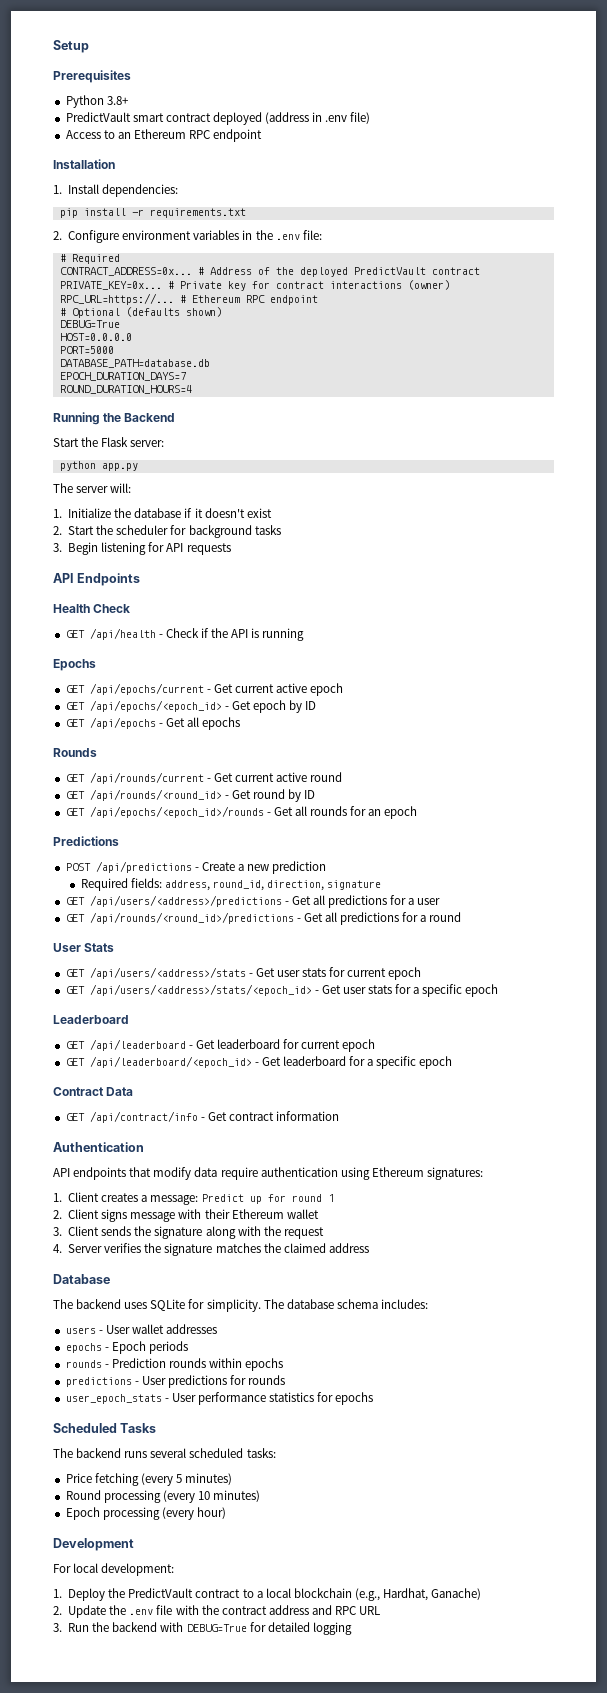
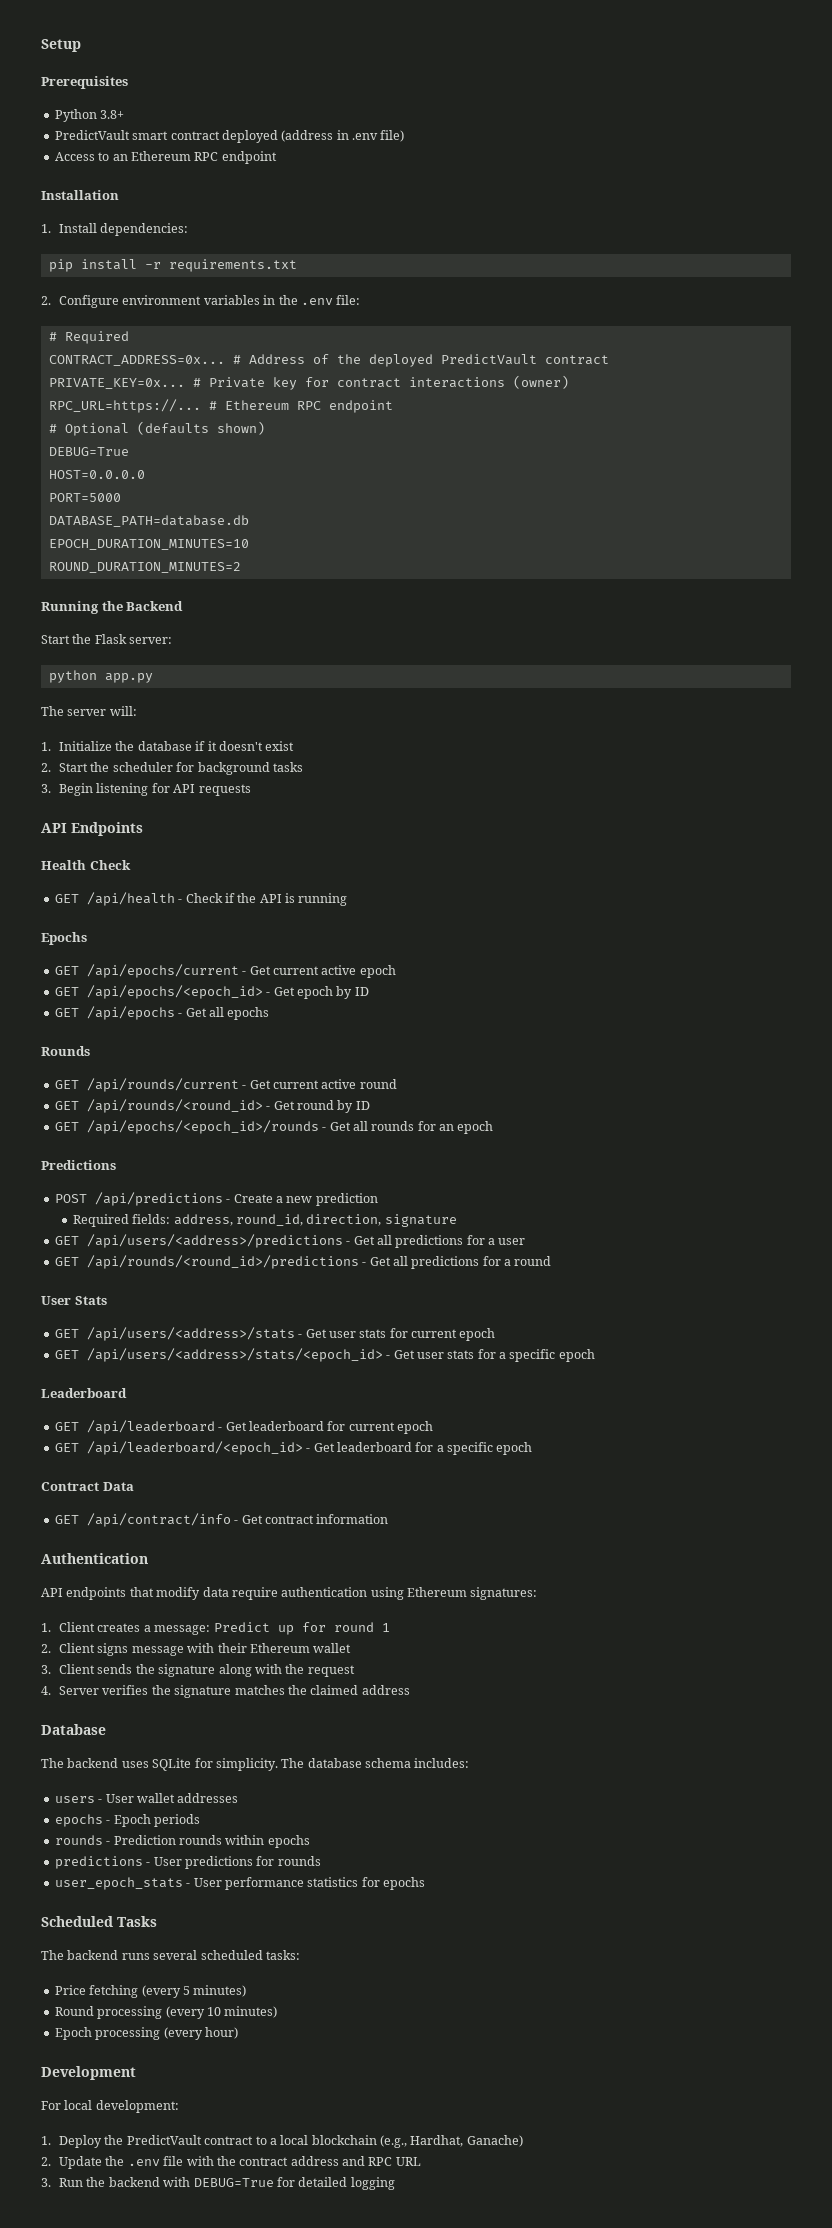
- EPOCH_DURATION_DAYS=7
- ROUND_DURATION_HOURS=4
+ EPOCH_DURATION_MINUTES=10
+ ROUND_DURATION_MINUTES=2

